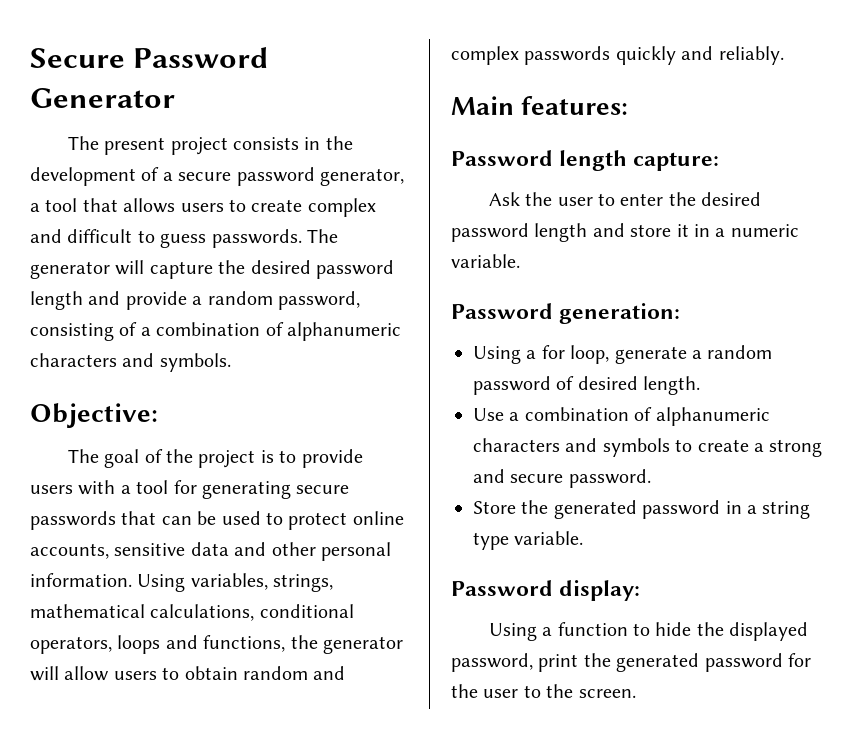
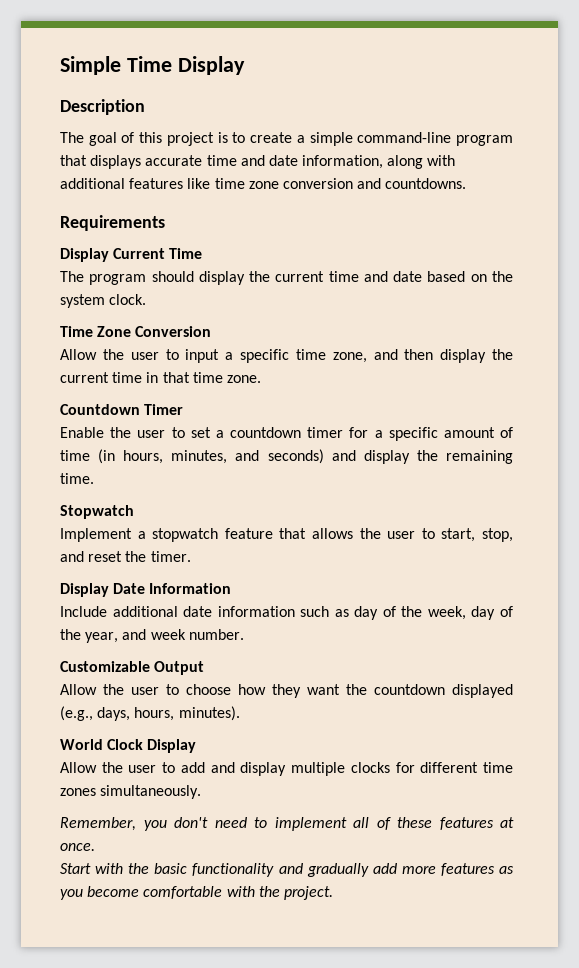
- Secure Password Generator
- The present project consists in the development of a secure password generator, a tool that allows users to create complex and difficult to guess passwords. The generator will capture the desired password length and provide a random password, consisting of a combination of alphanumeric characters and symbols.
- Objective:
+ Simple Time Display
+ Description
- The goal of the project is to provide users with a tool for generating secure passwords that can be used to protect online accounts, sensitive data and other personal information. Using variables, strings, mathematical calculations, conditional operators, loops and functions, the generator will allow users to obtain random and complex passwords quickly and reliably.
- Main features:
- Password length capture:
- Ask the user to enter the desired password length and store it in a numeric variable.
- Password generation:
- Using a for loop, generate a random password of desired length.
- Use a combination of alphanumeric characters and symbols to create a strong and secure password.
- Store the generated password in a string type variable.
- Password display:
- Using a function to hide the displayed password, print the generated password for the user to the screen.
+ The goal of this project is to create a simple command-line program that displays accurate time and date information, along with additional features like time zone conversion and countdowns.
+ Requirements
+ Display Current Time
+ The program should display the current time and date based on the system clock.
+ Time Zone Conversion
+ Allow the user to input a specific time zone, and then display the current time in that time zone.
+ Countdown Timer
+ Enable the user to set a countdown timer for a specific amount of time (in hours, minutes, and seconds) and display the remaining time.
+ Stopwatch
+ Implement a stopwatch feature that allows the user to start, stop, and reset the timer.
+ Display Date Information
+ Include additional date information such as day of the week, day of the year, and week number.
+ Customizable Output
+ Allow the user to choose how they want the countdown displayed (e.g., days, hours, minutes).
+ World Clock Display
+ Allow the user to add and display multiple clocks for different time zones simultaneously.
+ Remember, you don't need to implement all of these features at once.
+ Start with the basic functionality and gradually add more features as you become comfortable with the project.

